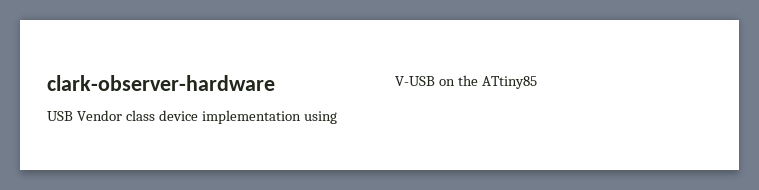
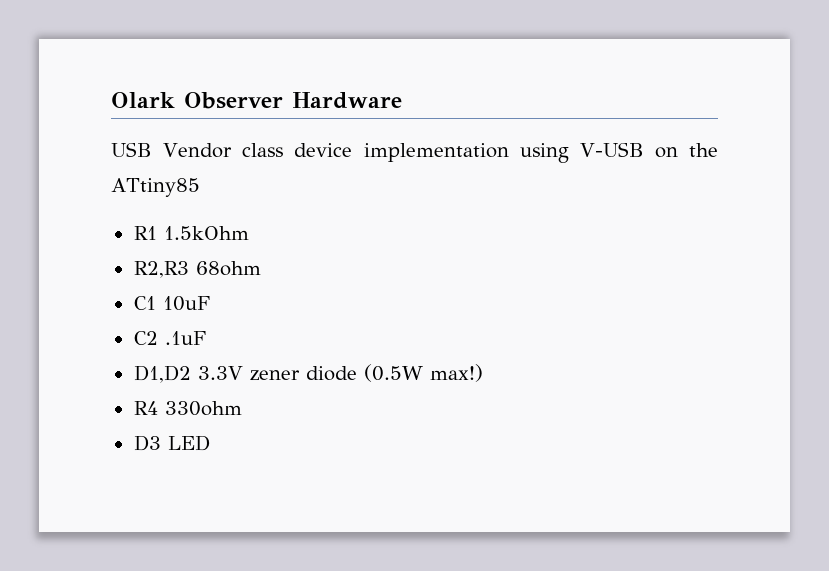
- clark-observer-hardware
+ Olark Observer Hardware
+ R1 1.5kOhm
+ R2,R3 68ohm
+ C1 10uF
+ C2 .1uF
+ D1,D2 3.3V zener diode (0.5W max!)
+ R4 330ohm
+ D3 LED

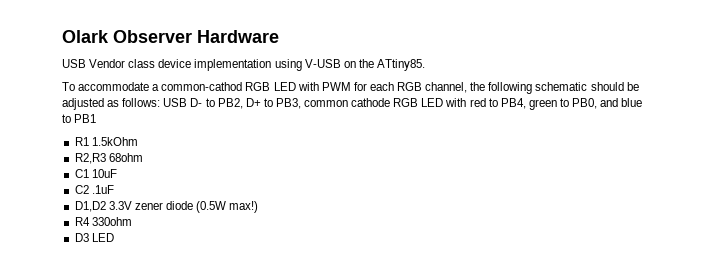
- USB Vendor class device implementation using V-USB on the ATtiny85
+ USB Vendor class device implementation using V-USB on the ATtiny85.
+ To accommodate a common-cathod RGB LED with PWM for each RGB channel, the following schematic should be adjusted as follows: USB D- to PB2, D+ to PB3, common cathode RGB LED with red to PB4, green to PB0, and blue to PB1

